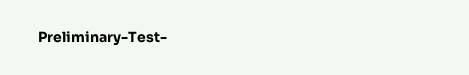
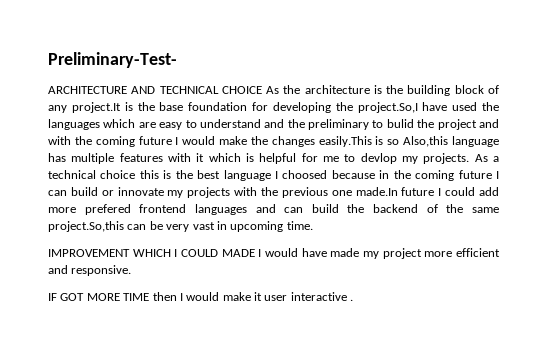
+ ARCHITECTURE AND TECHNICAL CHOICE As the architecture is the building block of any project.It is the base foundation for developing the project.So,I have used the languages which are easy to understand and the preliminary to bulid the project and with the coming future I would make the changes easily.This is so Also,this language has multiple features with it which is helpful for me to devlop my projects. As a technical choice this is the best language I choosed because in the coming future I can build or innovate my projects with the previous one made.In future I could add more prefered frontend languages and can build the backend of the same project.So,this can be very vast in upcoming time.
+ IMPROVEMENT WHICH I COULD MADE I would have made my project more efficient and responsive.
+ IF GOT MORE TIME then I would make it user interactive .

